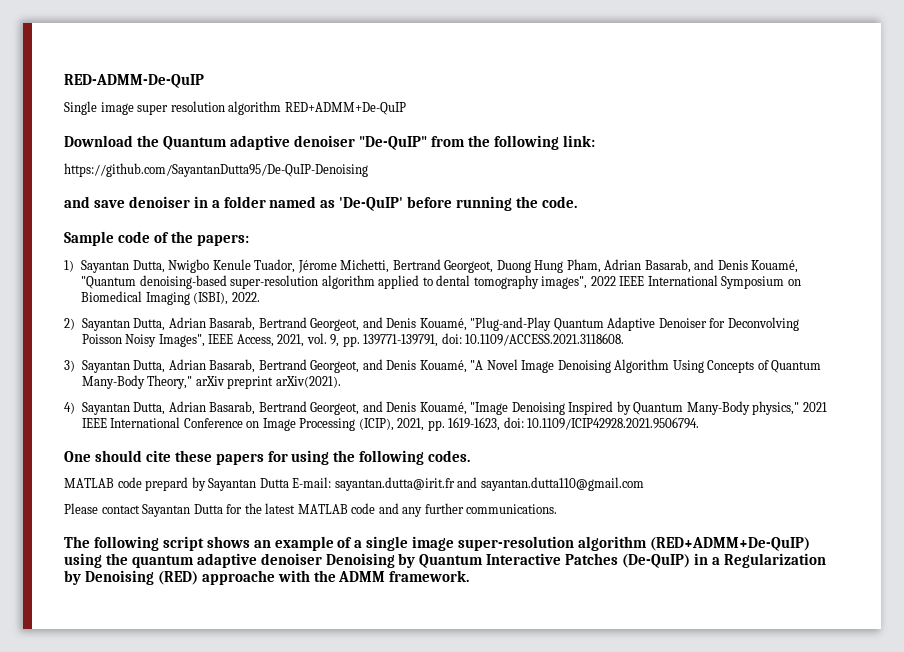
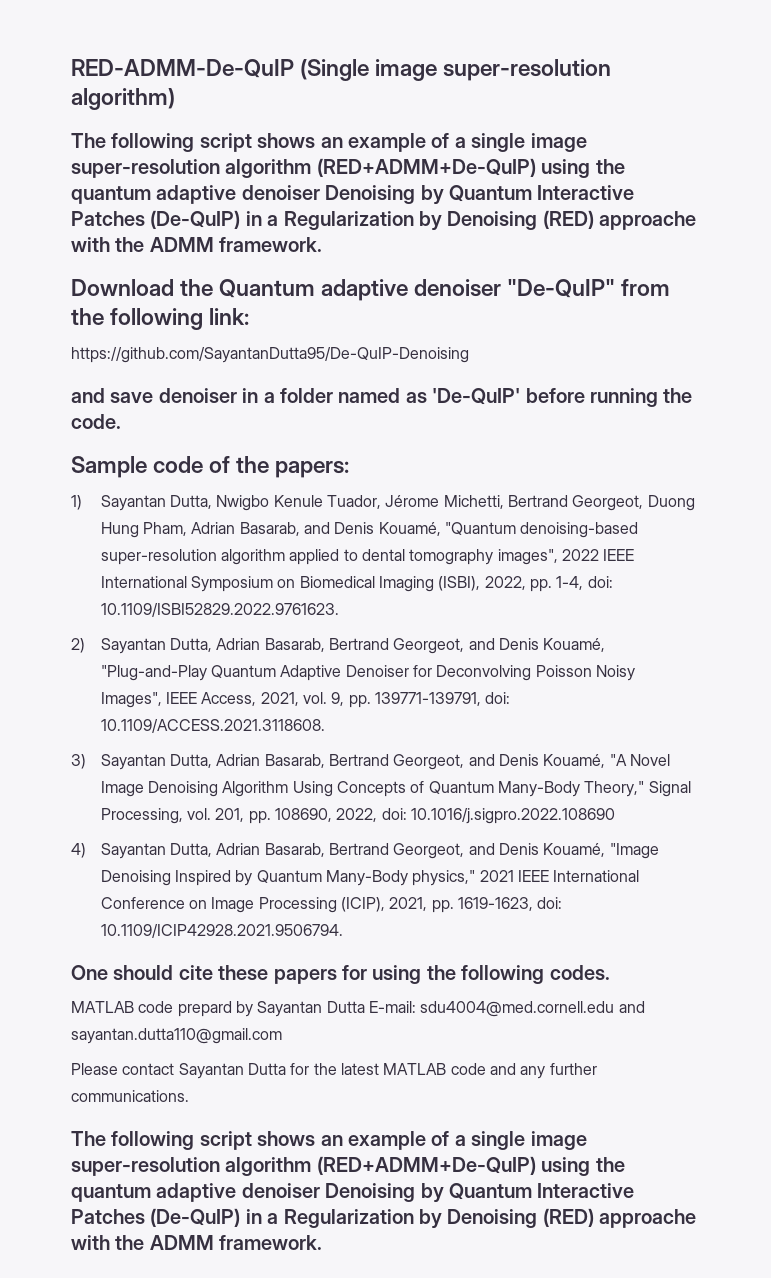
- RED-ADMM-De-QuIP
- Single image super resolution algorithm RED+ADMM+De-QuIP
+ RED-ADMM-De-QuIP (Single image super-resolution algorithm)
+ The following script shows an example of a single image super-resolution algorithm (RED+ADMM+De-QuIP) using the quantum adaptive denoiser Denoising by Quantum Interactive Patches (De-QuIP) in a Regularization by Denoising (RED) approache with the ADMM framework.
- 1) Sayantan Dutta, Nwigbo Kenule Tuador, Jérome Michetti, Bertrand Georgeot, Duong Hung Pham, Adrian Basarab, and Denis Kouamé, "Quantum denoising-based super-resolution algorithm applied to dental tomography images", 2022 IEEE International Symposium on Biomedical Imaging (ISBI), 2022.
+ 1) Sayantan Dutta, Nwigbo Kenule Tuador, Jérome Michetti, Bertrand Georgeot, Duong Hung Pham, Adrian Basarab, and Denis Kouamé, "Quantum denoising-based super-resolution algorithm applied to dental tomography images", 2022 IEEE International Symposium on Biomedical Imaging (ISBI), 2022, pp. 1-4, doi: 10.1109/ISBI52829.2022.9761623.
- 3) Sayantan Dutta, Adrian Basarab, Bertrand Georgeot, and Denis Kouamé, "A Novel Image Denoising Algorithm Using Concepts of Quantum Many-Body Theory," arXiv preprint arXiv(2021).
+ 3) Sayantan Dutta, Adrian Basarab, Bertrand Georgeot, and Denis Kouamé, "A Novel Image Denoising Algorithm Using Concepts of Quantum Many-Body Theory," Signal Processing, vol. 201, pp. 108690, 2022, doi: 10.1016/j.sigpro.2022.108690
- MATLAB code prepard by Sayantan Dutta E-mail: sayantan.dutta@irit.fr and sayantan.dutta110@gmail.com
+ MATLAB code prepard by Sayantan Dutta E-mail: sdu4004@med.cornell.edu and sayantan.dutta110@gmail.com

